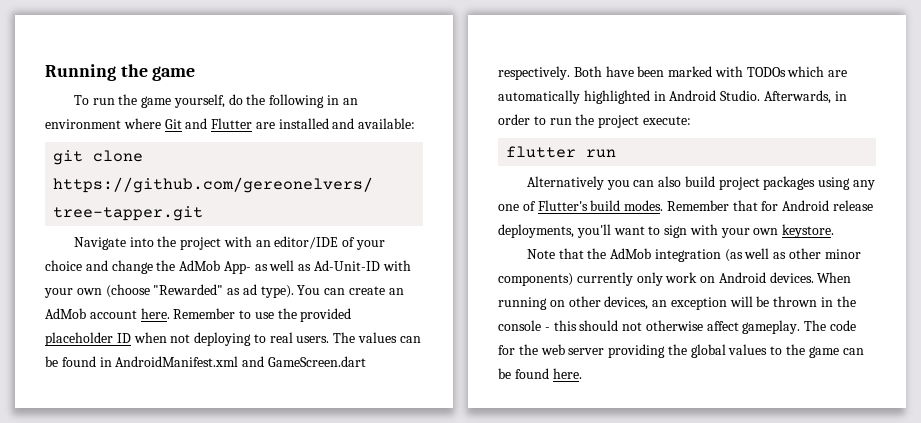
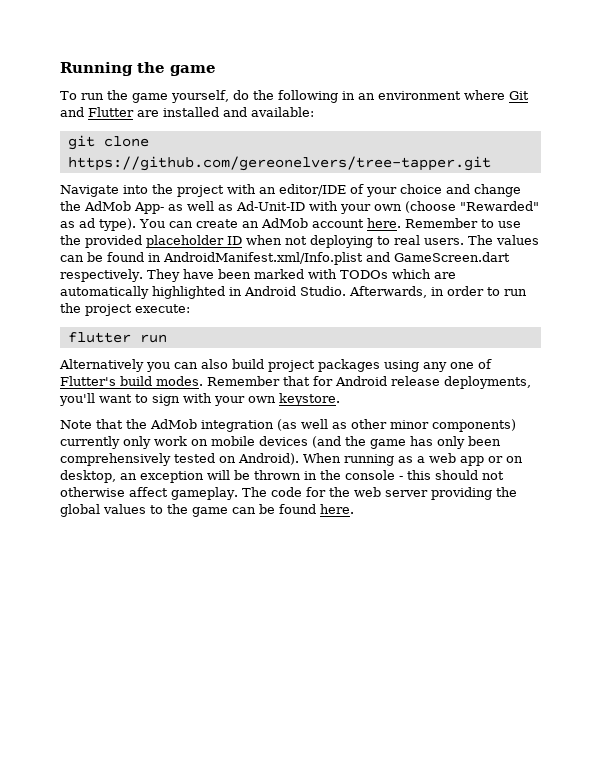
- The values can be found in AndroidManifest.xml and GameScreen.dart respectively.
+ The values can be found in AndroidManifest.xml/Info.plist and GameScreen.dart respectively.
- Both have been marked with TODOs which are automatically highlighted in Android Studio.
+ They have been marked with TODOs which are automatically highlighted in Android Studio.
- Note that the AdMob integration (as well as other minor components) currently only work on Android devices. When running on other devices, an exception will be thrown in the console - this should not otherwise affect gameplay.
+ Note that the AdMob integration (as well as other minor components) currently only work on mobile devices (and the game has only been comprehensively tested on Android). When running as a web app or on desktop, an exception will be thrown in the console - this should not otherwise affect gameplay.

